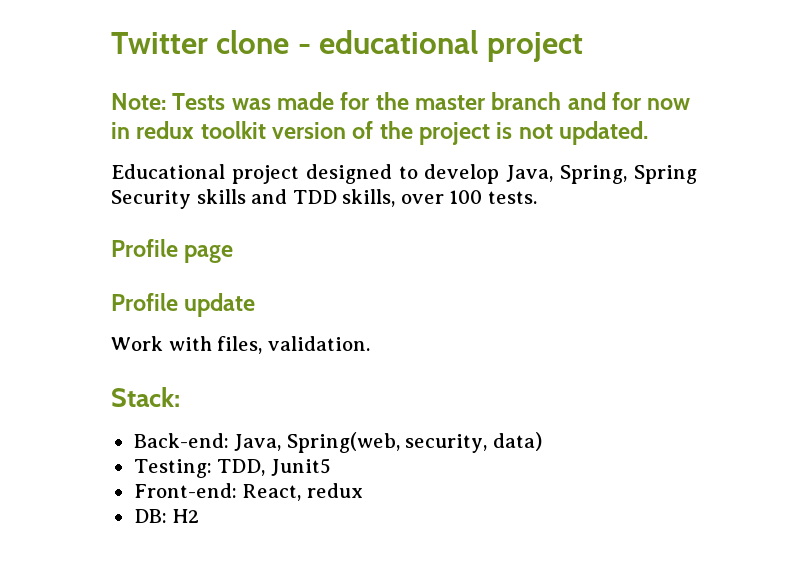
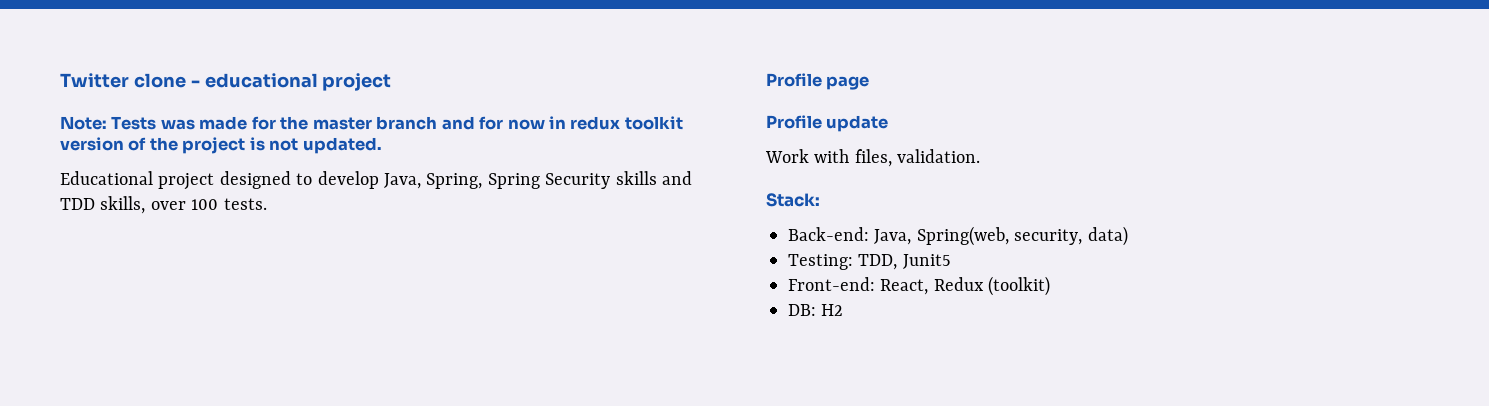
- Front-end: React, redux
+ Front-end: React, Redux (toolkit)

